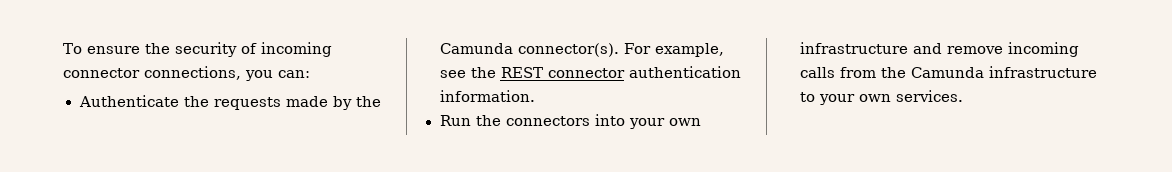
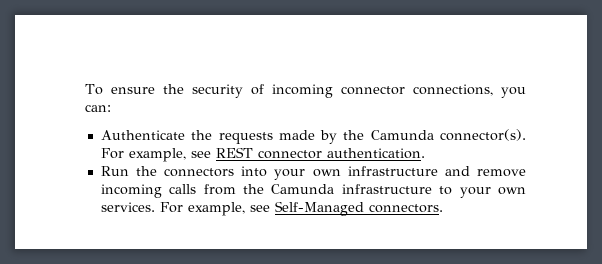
- For example, see the REST connector authentication information.
+ For example, see REST connector authentication.
+ For example, see Self-Managed connectors.

